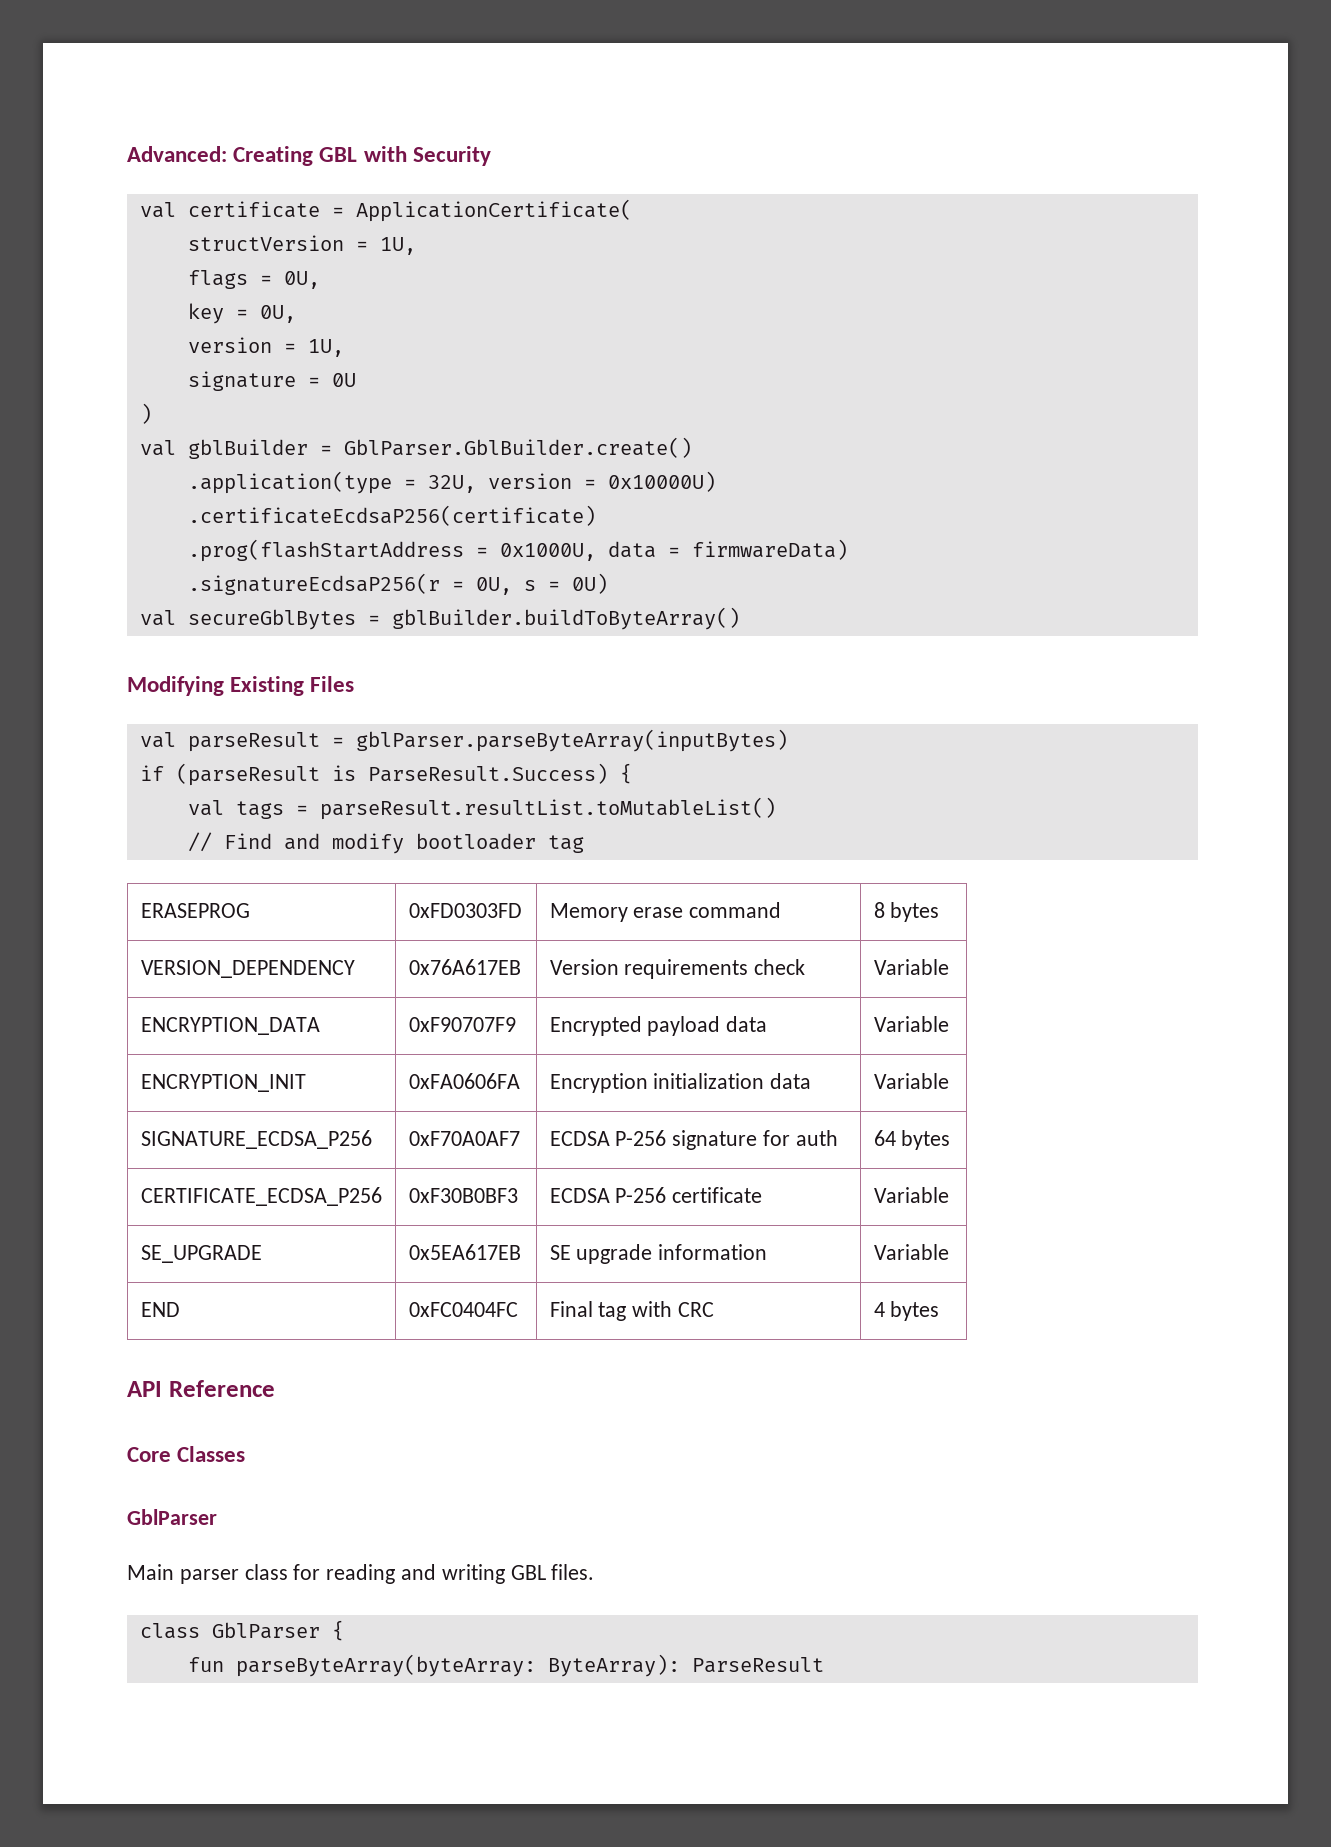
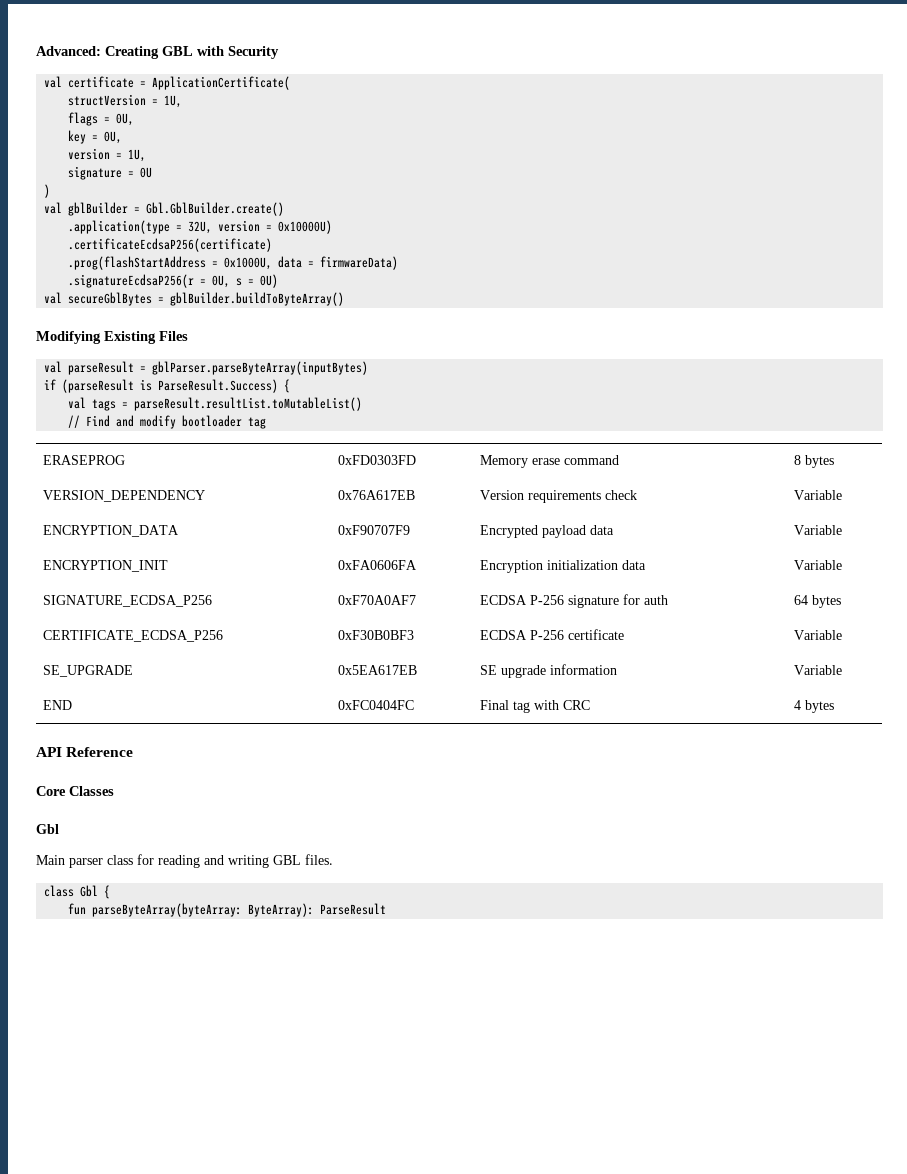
- val gblBuilder = GblParser.GblBuilder.create()
+ val gblBuilder = Gbl.GblBuilder.create()
  Core Classes
- GblParser
+ Gbl
- class GblParser {
+ class Gbl {

